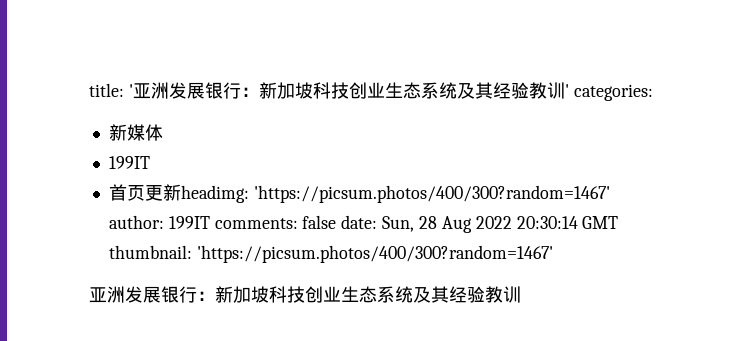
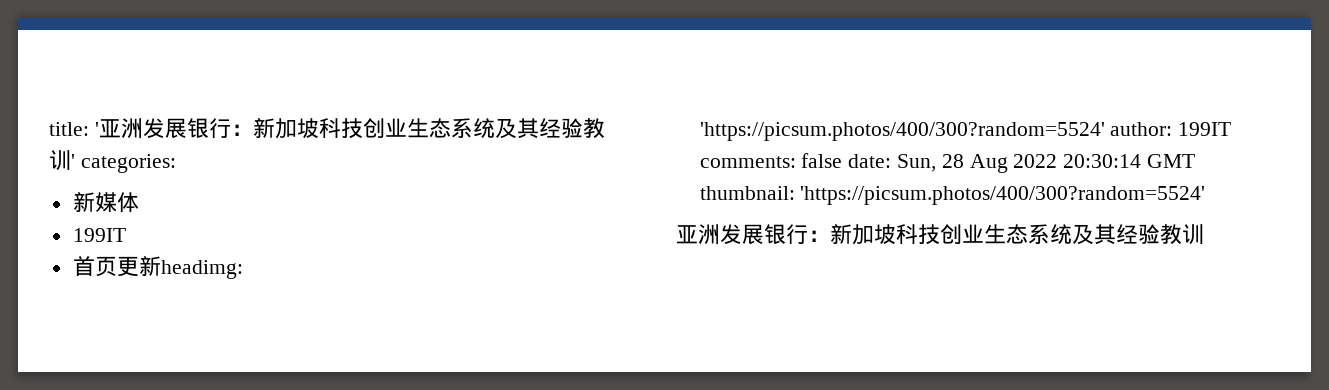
- 首页更新headimg: 'https://picsum.photos/400/300?random=1467' author: 199IT comments: false date: Sun, 28 Aug 2022 20:30:14 GMT thumbnail: 'https://picsum.photos/400/300?random=1467'
+ 首页更新headimg: 'https://picsum.photos/400/300?random=5524' author: 199IT comments: false date: Sun, 28 Aug 2022 20:30:14 GMT thumbnail: 'https://picsum.photos/400/300?random=5524'

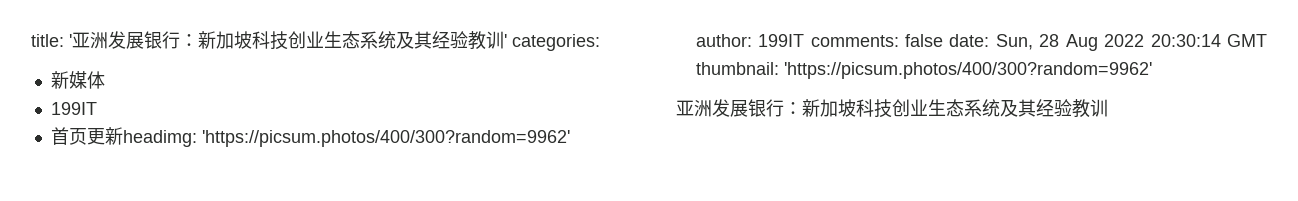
- 首页更新headimg: 'https://picsum.photos/400/300?random=5524' author: 199IT comments: false date: Sun, 28 Aug 2022 20:30:14 GMT thumbnail: 'https://picsum.photos/400/300?random=5524'
+ 首页更新headimg: 'https://picsum.photos/400/300?random=9962' author: 199IT comments: false date: Sun, 28 Aug 2022 20:30:14 GMT thumbnail: 'https://picsum.photos/400/300?random=9962'

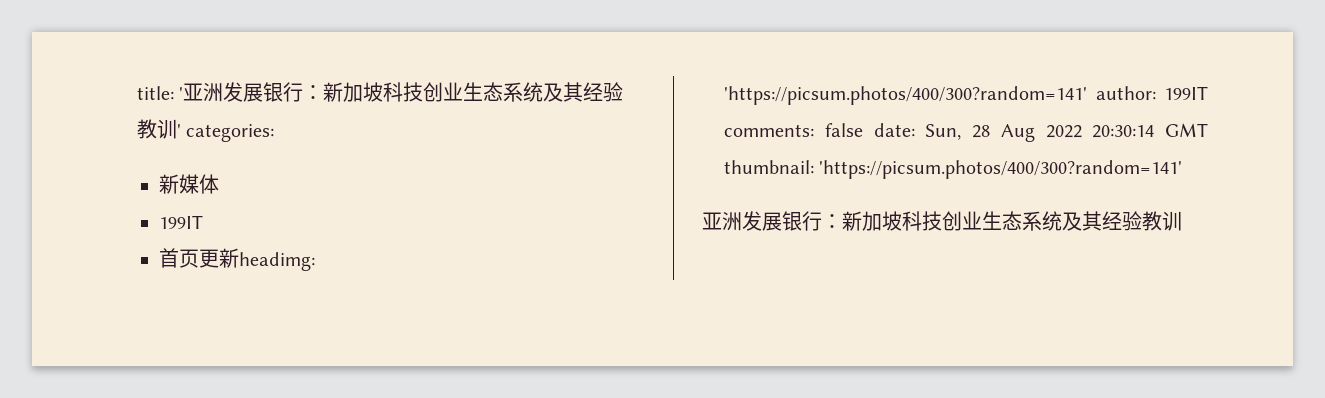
- 首页更新headimg: 'https://picsum.photos/400/300?random=9962' author: 199IT comments: false date: Sun, 28 Aug 2022 20:30:14 GMT thumbnail: 'https://picsum.photos/400/300?random=9962'
+ 首页更新headimg: 'https://picsum.photos/400/300?random=141' author: 199IT comments: false date: Sun, 28 Aug 2022 20:30:14 GMT thumbnail: 'https://picsum.photos/400/300?random=141'

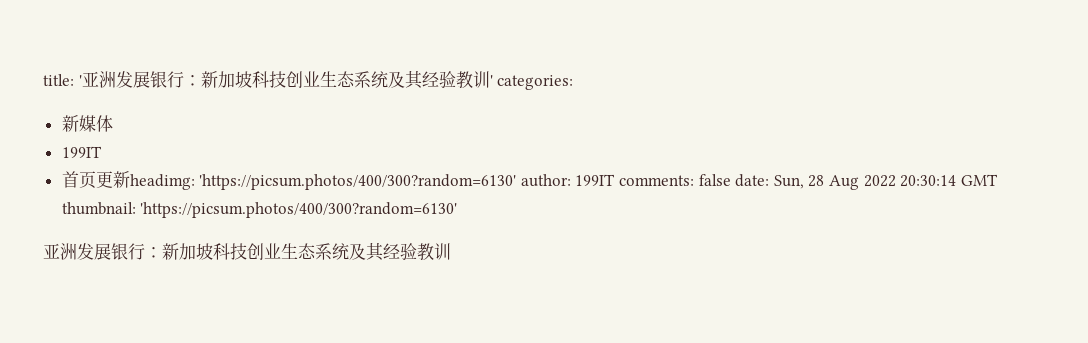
- 首页更新headimg: 'https://picsum.photos/400/300?random=141' author: 199IT comments: false date: Sun, 28 Aug 2022 20:30:14 GMT thumbnail: 'https://picsum.photos/400/300?random=141'
+ 首页更新headimg: 'https://picsum.photos/400/300?random=6130' author: 199IT comments: false date: Sun, 28 Aug 2022 20:30:14 GMT thumbnail: 'https://picsum.photos/400/300?random=6130'

